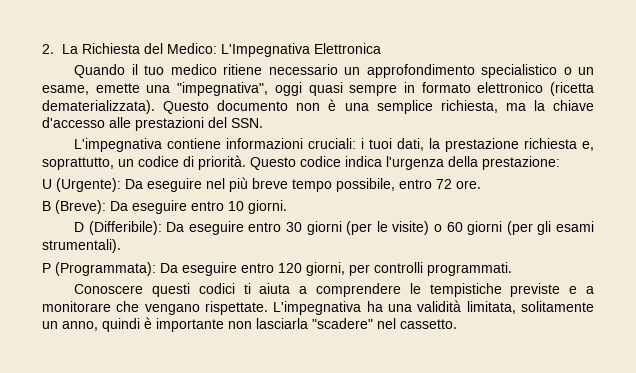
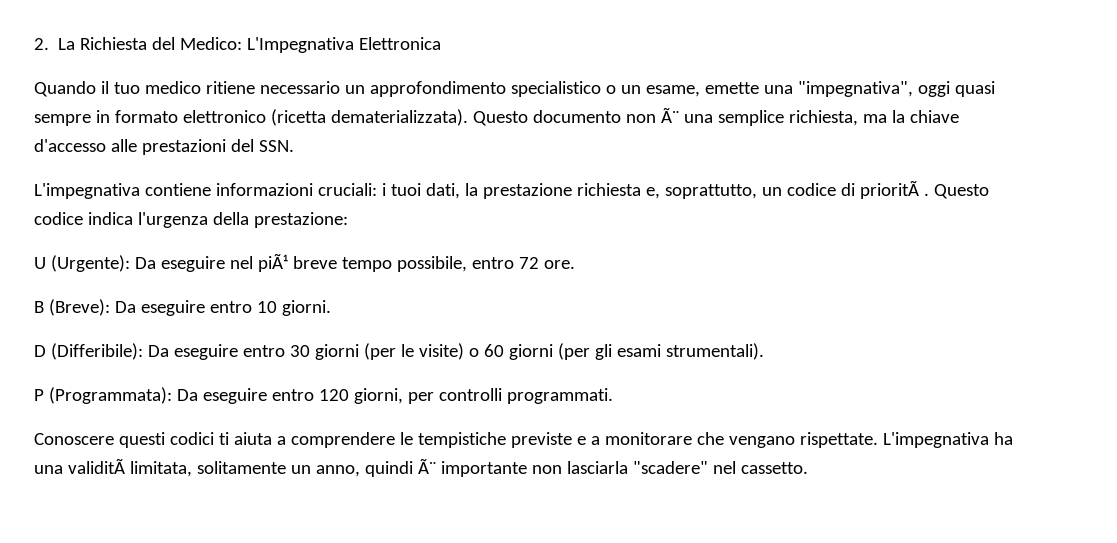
- Questo documento non è una semplice richiesta, ma la chiave d'accesso alle prestazioni del SSN.
+ Questo documento non Ã¨ una semplice richiesta, ma la chiave d'accesso alle prestazioni del SSN.
- L'impegnativa contiene informazioni cruciali: i tuoi dati, la prestazione richiesta e, soprattutto, un codice di priorità.
+ L'impegnativa contiene informazioni cruciali: i tuoi dati, la prestazione richiesta e, soprattutto, un codice di prioritÃ .
- U (Urgente): Da eseguire nel più breve tempo possibile, entro 72 ore.
+ U (Urgente): Da eseguire nel piÃ¹ breve tempo possibile, entro 72 ore.
- L'impegnativa ha una validità limitata, solitamente un anno, quindi è importante non lasciarla "scadere" nel cassetto.
+ L'impegnativa ha una validitÃ limitata, solitamente un anno, quindi Ã¨ importante non lasciarla "scadere" nel cassetto.

